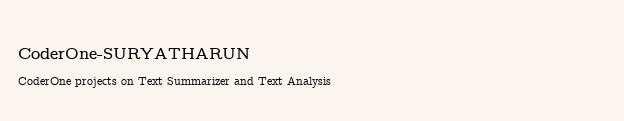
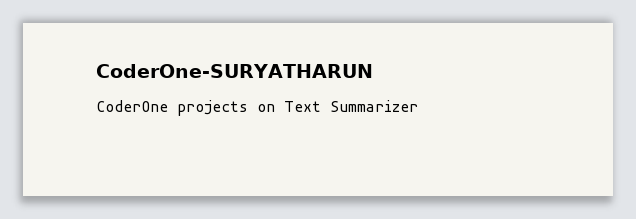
- CoderOne projects on Text Summarizer and Text Analysis
+ CoderOne projects on Text Summarizer

